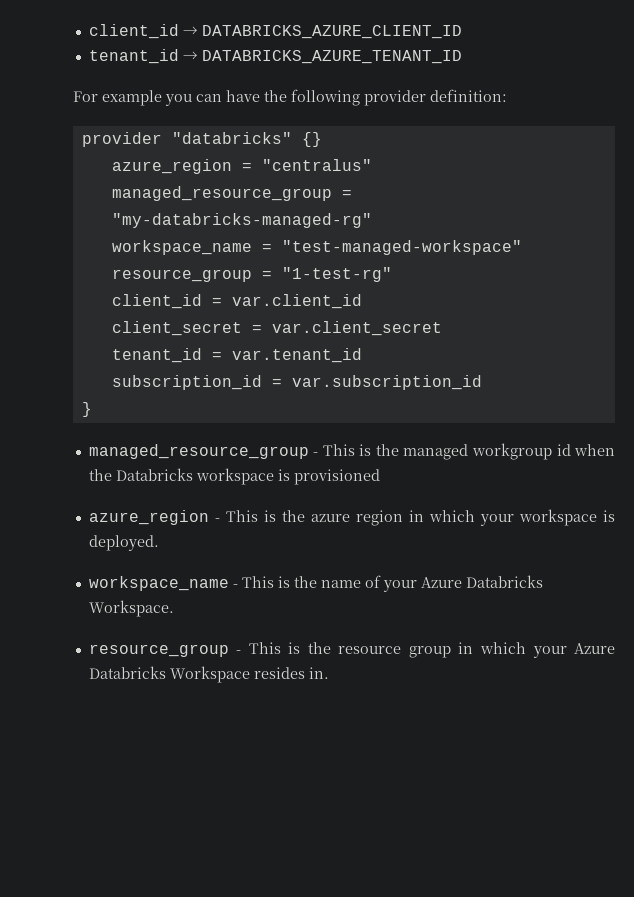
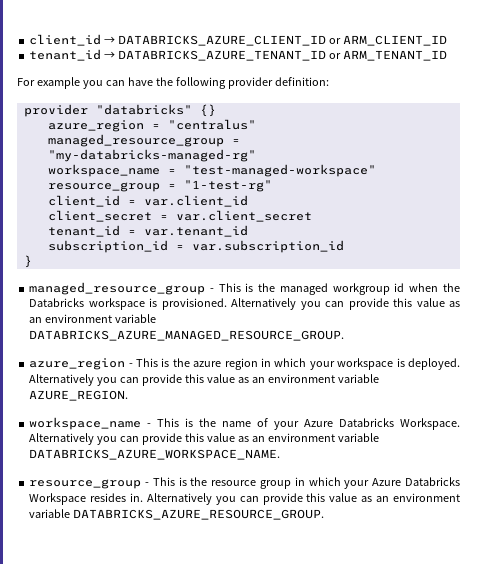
- client_id → DATABRICKS_AZURE_CLIENT_ID
+ client_id → DATABRICKS_AZURE_CLIENT_ID or ARM_CLIENT_ID
- tenant_id → DATABRICKS_AZURE_TENANT_ID
+ tenant_id → DATABRICKS_AZURE_TENANT_ID or ARM_TENANT_ID
- managed_resource_group - This is the managed workgroup id when the Databricks workspace is provisioned
+ managed_resource_group - This is the managed workgroup id when the Databricks workspace is provisioned. Alternatively you can provide this value as an environment variable DATABRICKS_AZURE_MANAGED_RESOURCE_GROUP.
+ Alternatively you can provide this value as an environment variable AZURE_REGION.
+ Alternatively you can provide this value as an environment variable DATABRICKS_AZURE_WORKSPACE_NAME.
+ Alternatively you can provide this value as an environment variable DATABRICKS_AZURE_RESOURCE_GROUP.

